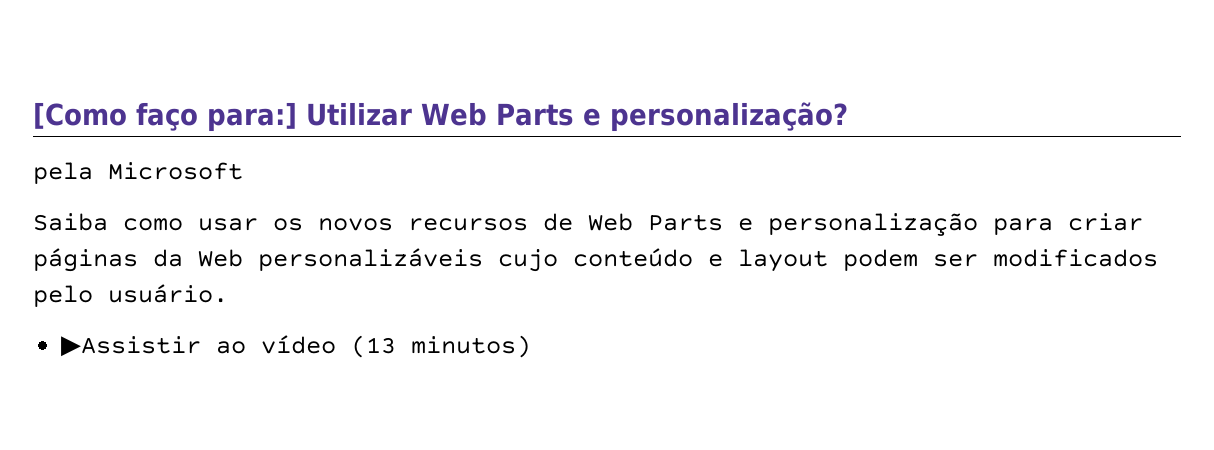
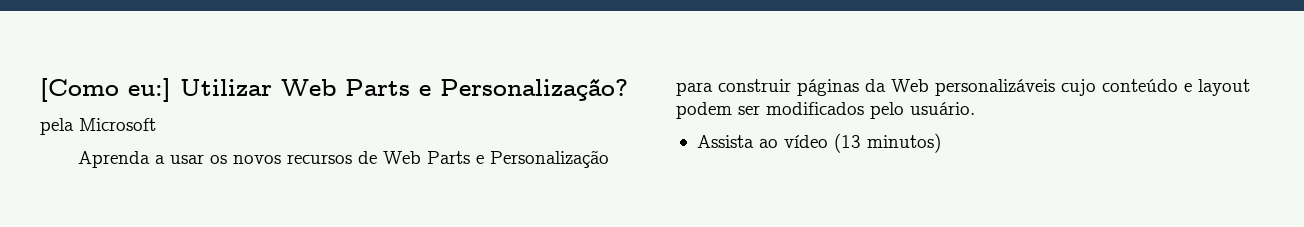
- [Como faço para:] Utilizar Web Parts e personalização?
+ [Como eu:] Utilizar Web Parts e Personalização?
- Saiba como usar os novos recursos de Web Parts e personalização para criar páginas da Web personalizáveis cujo conteúdo e layout podem ser modificados pelo usuário.
+ Aprenda a usar os novos recursos de Web Parts e Personalização para construir páginas da Web personalizáveis cujo conteúdo e layout podem ser modificados pelo usuário.
- ▶Assistir ao vídeo (13 minutos)
+ Assista ao vídeo (13 minutos)

